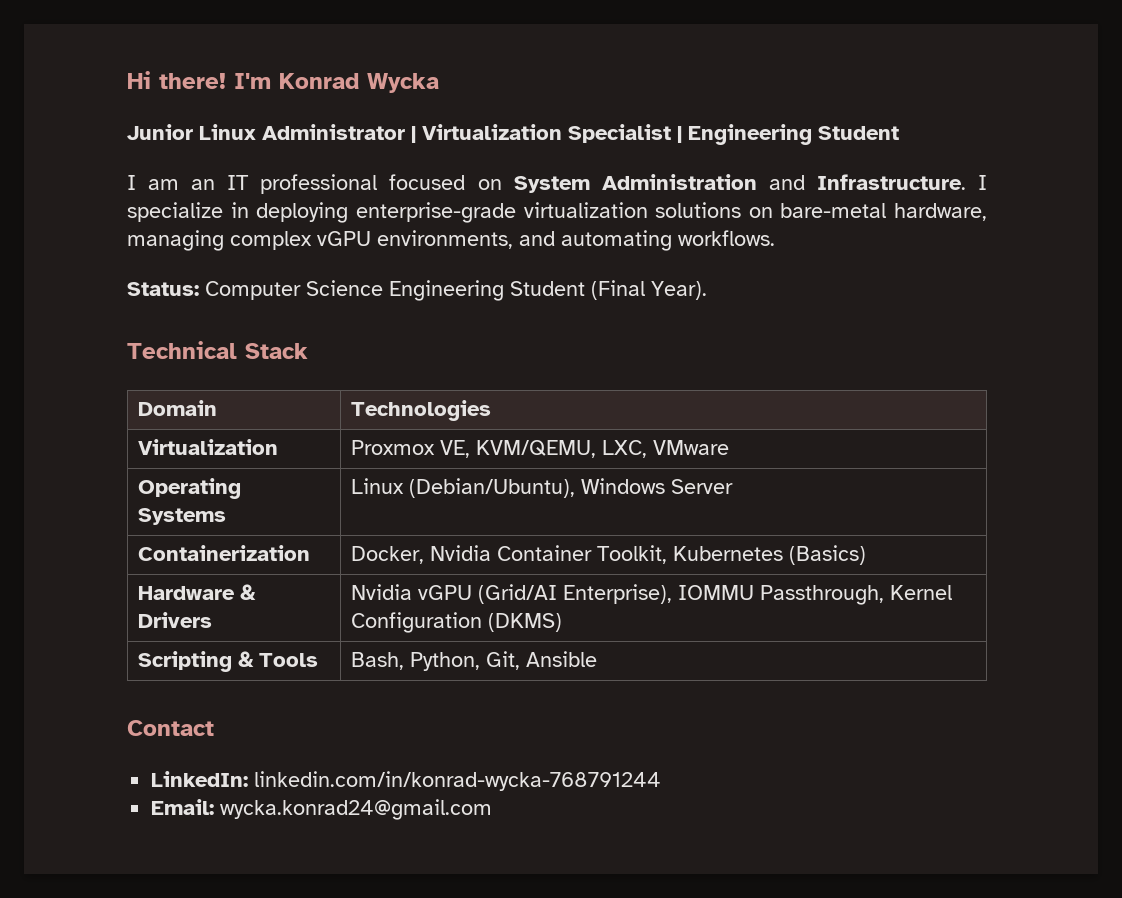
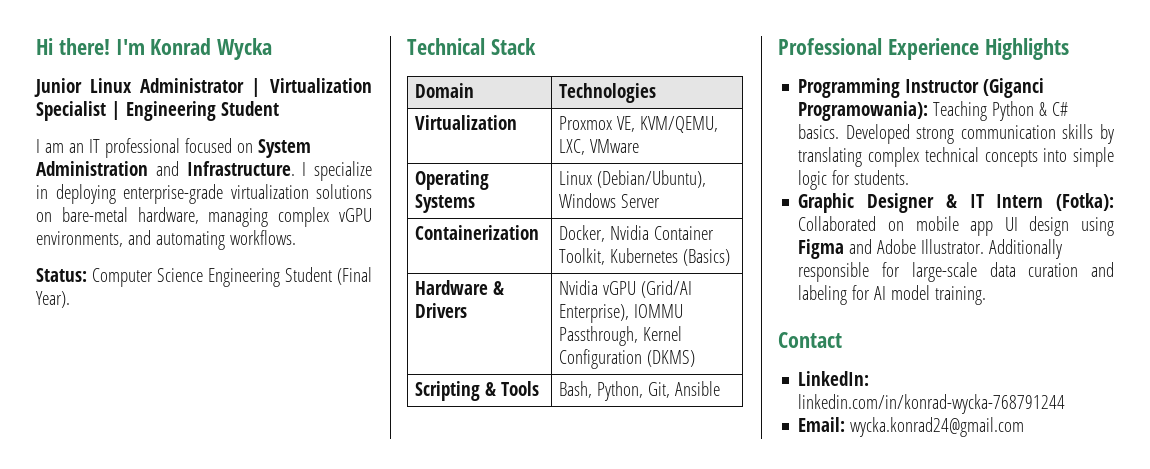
+ Professional Experience Highlights
+ Programming Instructor (Giganci Programowania): Teaching Python & C# basics. Developed strong communication skills by translating complex technical concepts into simple logic for students.
+ Graphic Designer & IT Intern (Fotka): Collaborated on mobile app UI design using Figma and Adobe Illustrator. Additionally responsible for large-scale data curation and labeling for AI model training.

